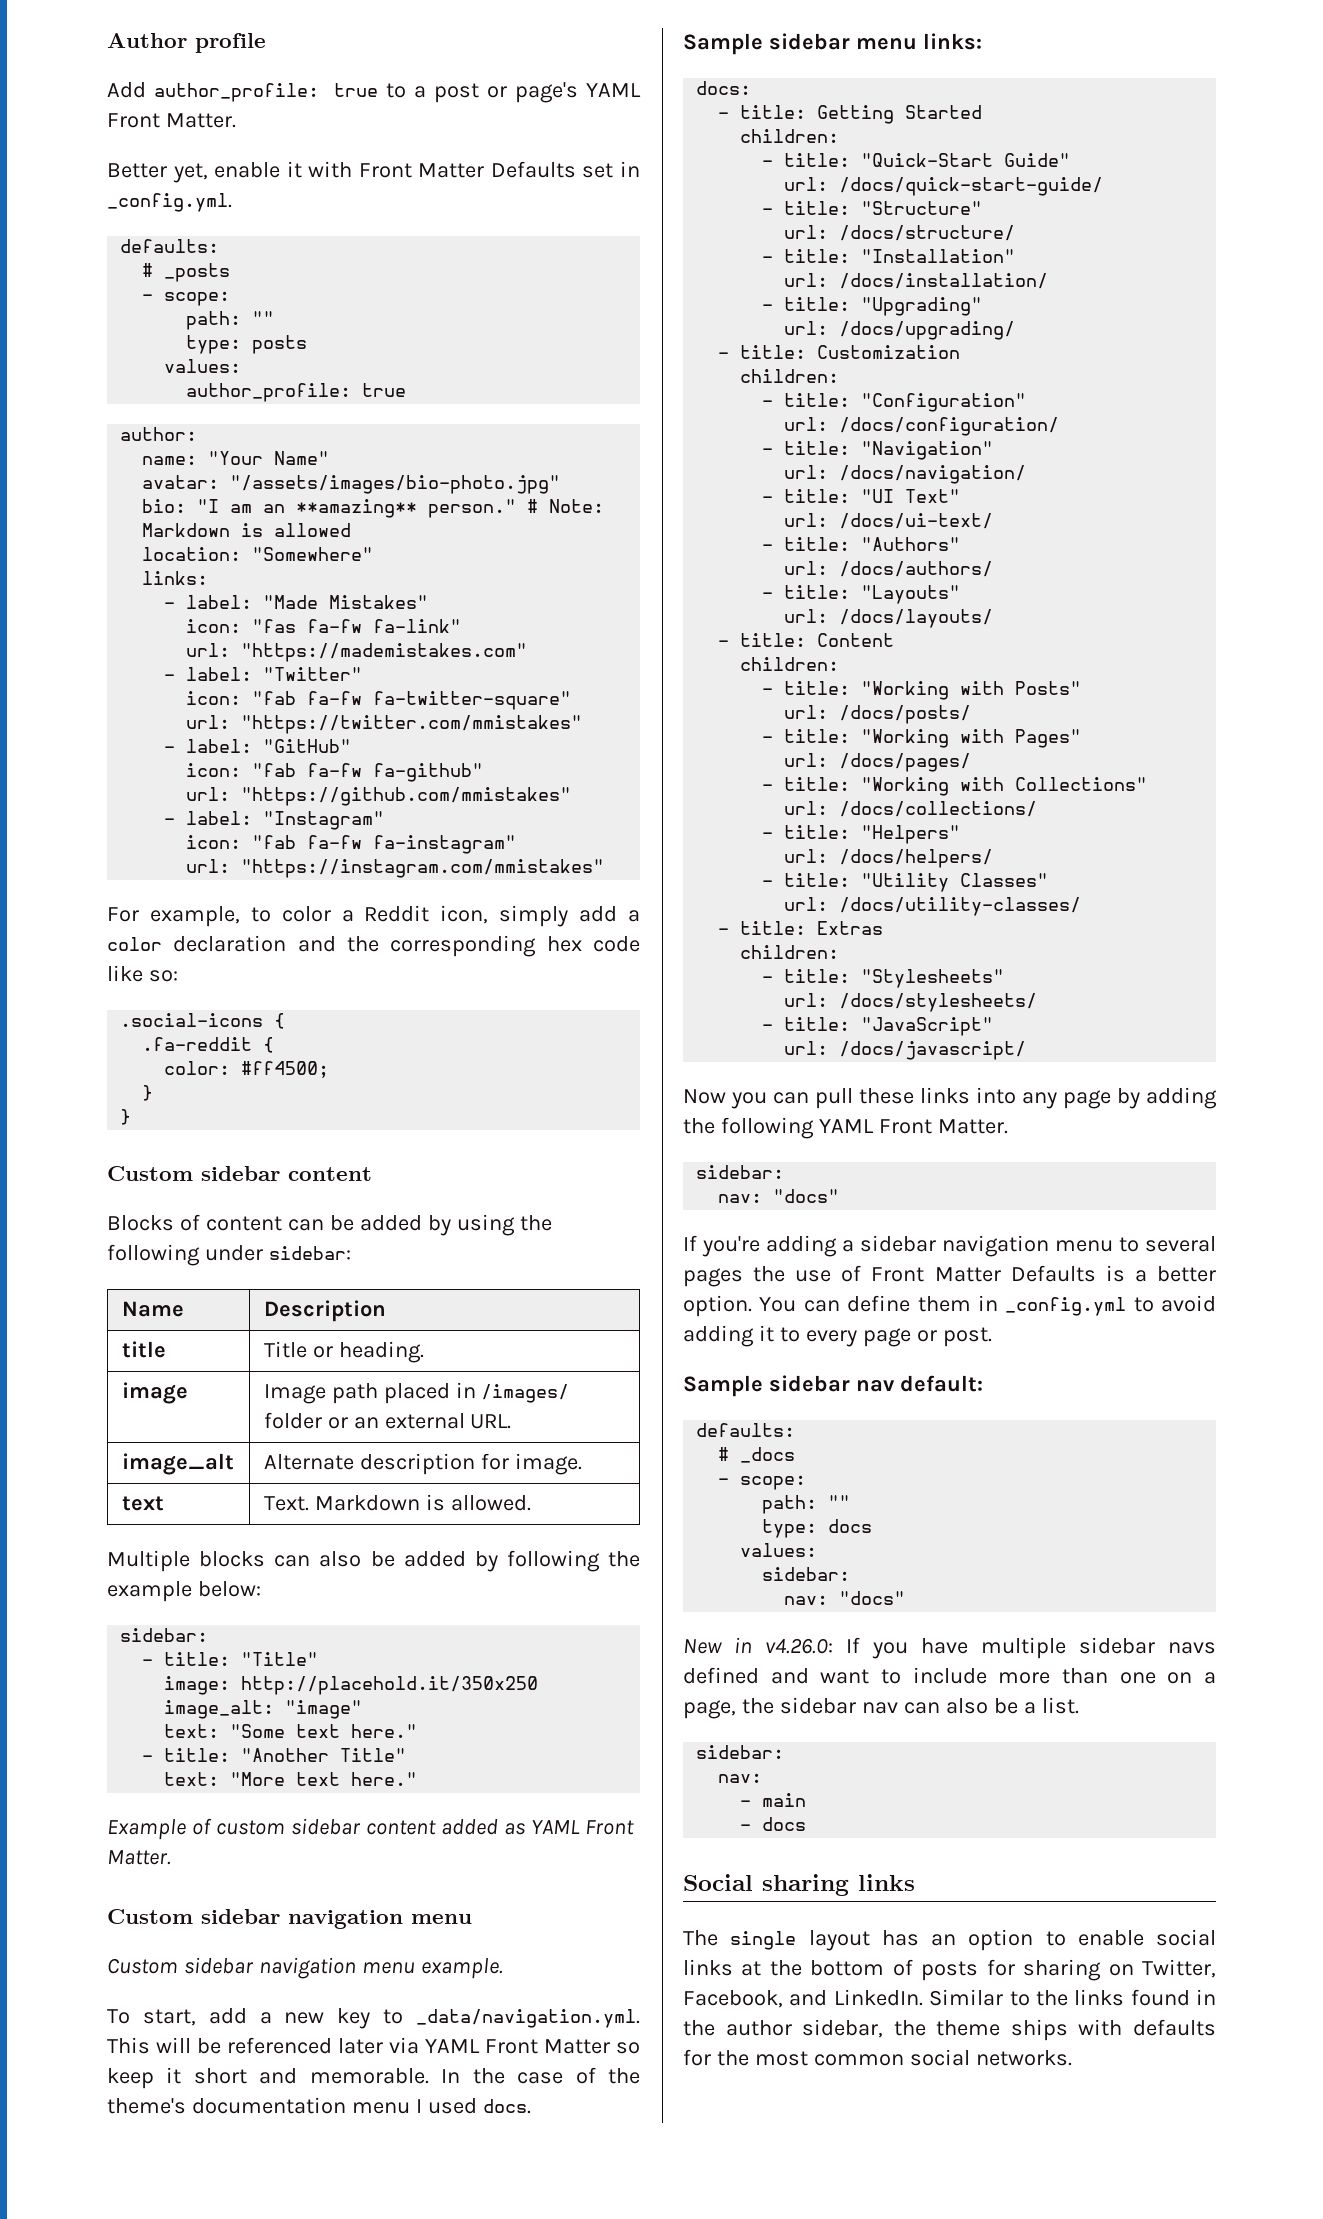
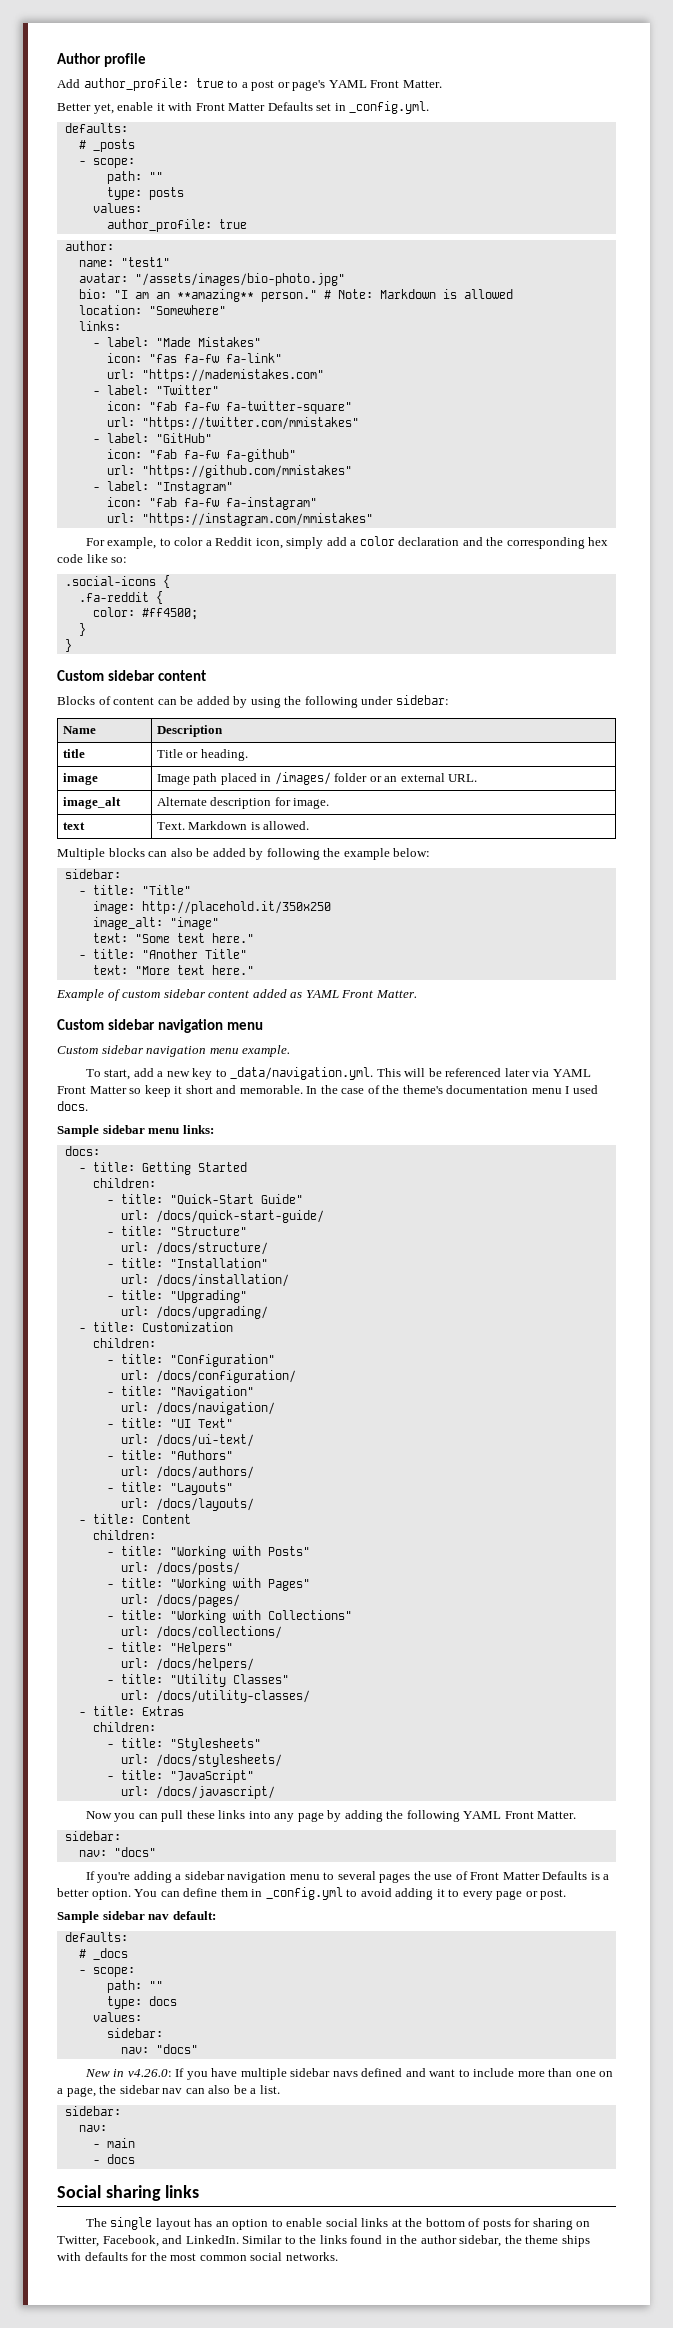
- name: "Your Name"
+ name: "test1"

